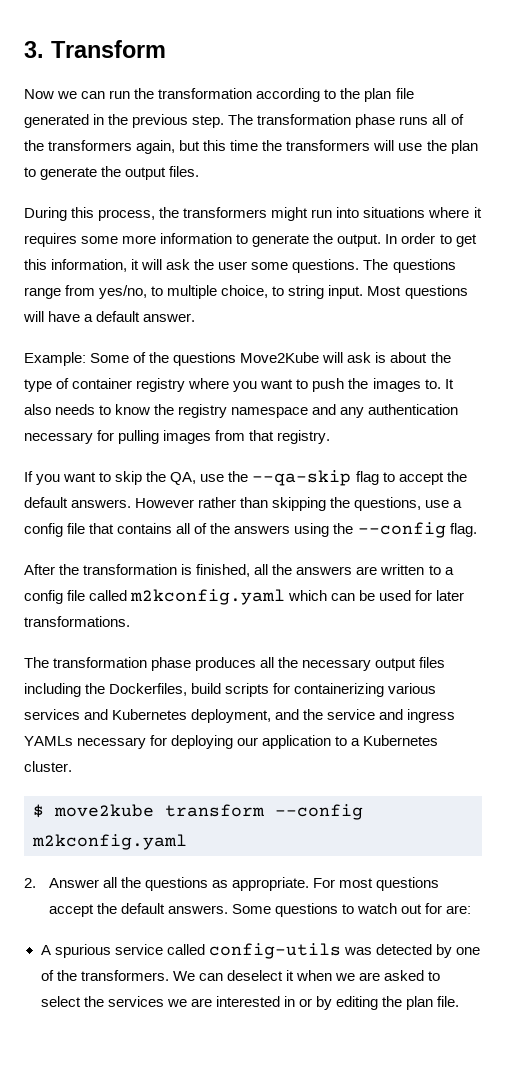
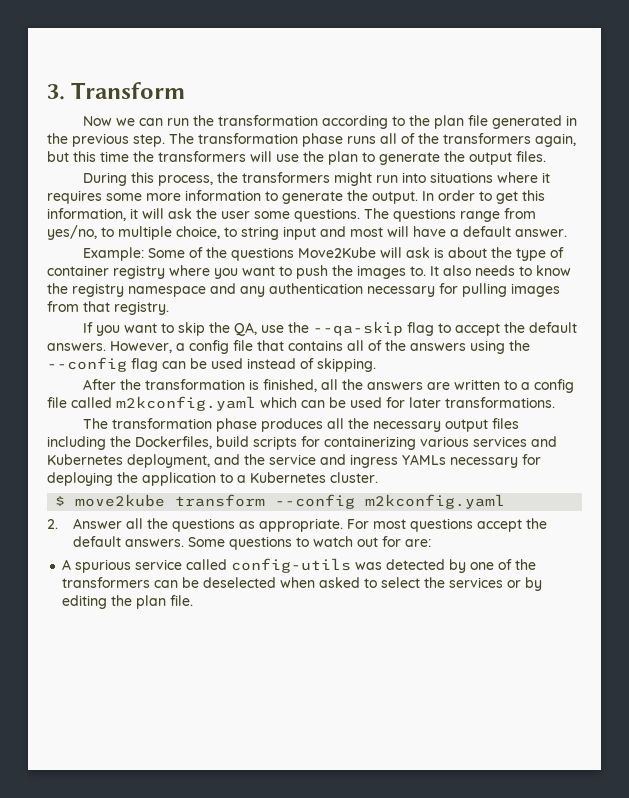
- The questions range from yes/no, to multiple choice, to string input. Most questions will have a default answer.
+ The questions range from yes/no, to multiple choice, to string input and most will have a default answer.
- However rather than skipping the questions, use a config file that contains all of the answers using the --config flag.
+ However, a config file that contains all of the answers using the --config flag can be used instead of skipping.
- The transformation phase produces all the necessary output files including the Dockerfiles, build scripts for containerizing various services and Kubernetes deployment, and the service and ingress YAMLs necessary for deploying our application to a Kubernetes cluster.
+ The transformation phase produces all the necessary output files including the Dockerfiles, build scripts for containerizing various services and Kubernetes deployment, and the service and ingress YAMLs necessary for deploying the application to a Kubernetes cluster.
- A spurious service called config-utils was detected by one of the transformers. We can deselect it when we are asked to select the services we are interested in or by editing the plan file.
+ A spurious service called config-utils was detected by one of the transformers can be deselected when asked to select the services or by editing the plan file.

